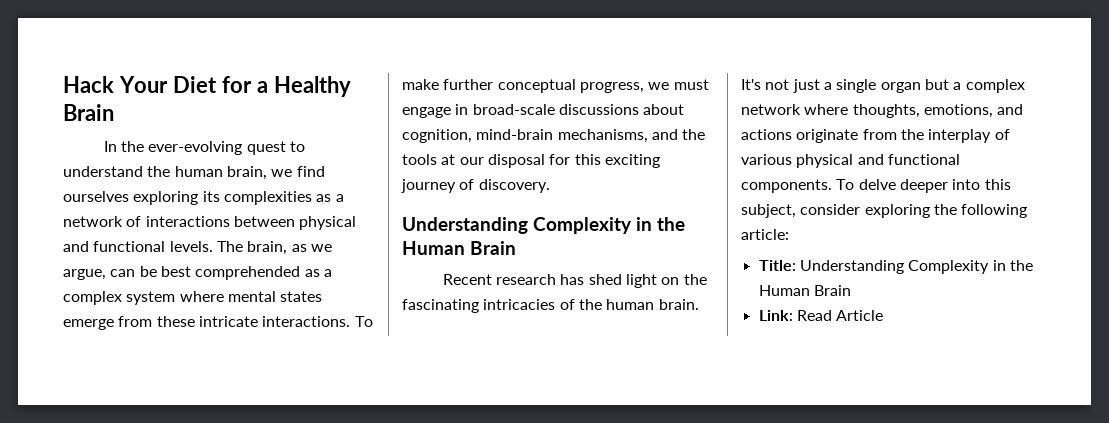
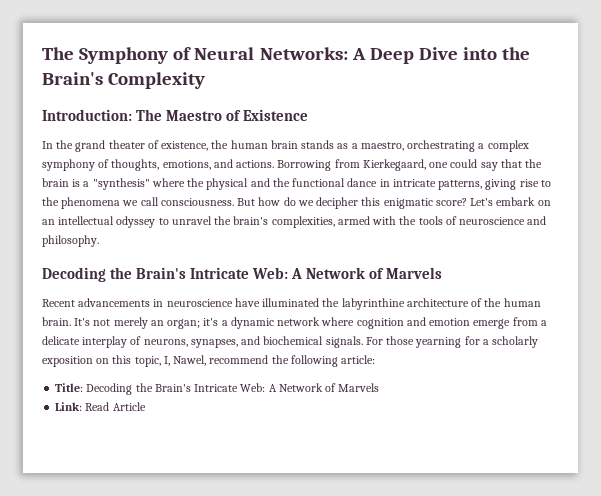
- Hack Your Diet for a Healthy Brain
- In the ever-evolving quest to understand the human brain, we find ourselves exploring its complexities as a network of interactions between physical and functional levels. The brain, as we argue, can be best comprehended as a complex system where mental states emerge from these intricate interactions. To make further conceptual progress, we must engage in broad-scale discussions about cognition, mind-brain mechanisms, and the tools at our disposal for this exciting journey of discovery.
- Understanding Complexity in the Human Brain
- Recent research has shed light on the fascinating intricacies of the human brain.
+ The Symphony of Neural Networks: A Deep Dive into the Brain's Complexity
+ Introduction: The Maestro of Existence
+ In the grand theater of existence, the human brain stands as a maestro, orchestrating a complex symphony of thoughts, emotions, and actions. Borrowing from Kierkegaard, one could say that the brain is a "synthesis" where the physical and the functional dance in intricate patterns, giving rise to the phenomena we call consciousness. But how do we decipher this enigmatic score? Let's embark on an intellectual odyssey to unravel the brain's complexities, armed with the tools of neuroscience and philosophy.
+ Decoding the Brain's Intricate Web: A Network of Marvels
+ Recent advancements in neuroscience have illuminated the labyrinthine architecture of the human brain.
- It's not just a single organ but a complex network where thoughts, emotions, and actions originate from the interplay of various physical and functional components. To delve deeper into this subject, consider exploring the following article:
- Title: Understanding Complexity in the Human Brain
+ It's not merely an organ; it's a dynamic network where cognition and emotion emerge from a delicate interplay of neurons, synapses, and biochemical signals. For those yearning for a scholarly exposition on this topic, I, Nawel, recommend the following article:
+ Title: Decoding the Brain's Intricate Web: A Network of Marvels

